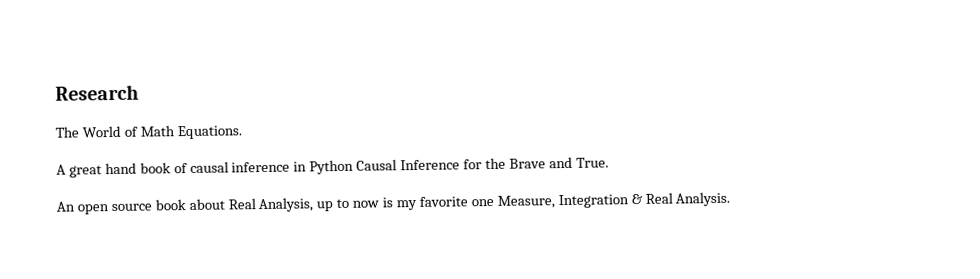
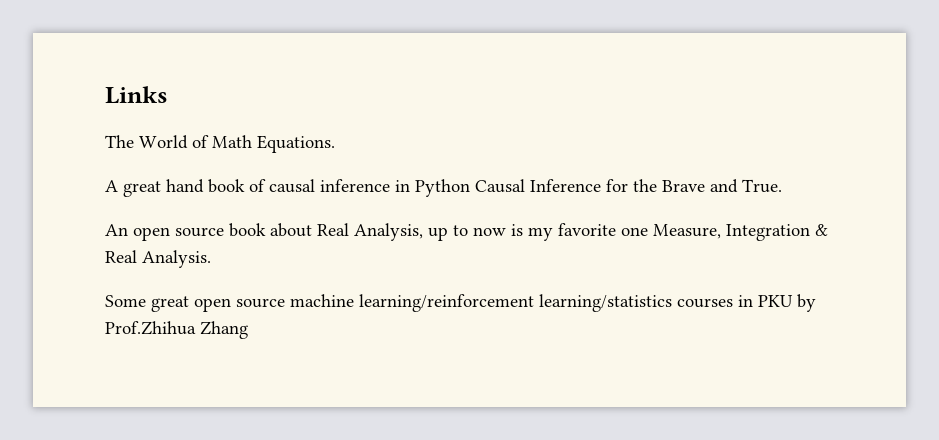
- Research
+ Links
+ Some great open source machine learning/reinforcement learning/statistics courses in PKU by Prof.Zhihua Zhang

